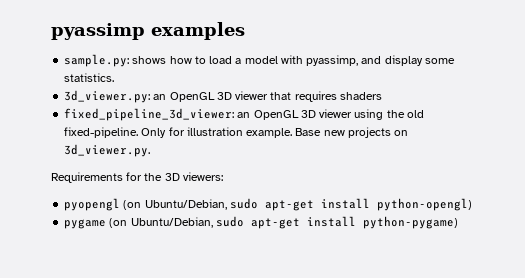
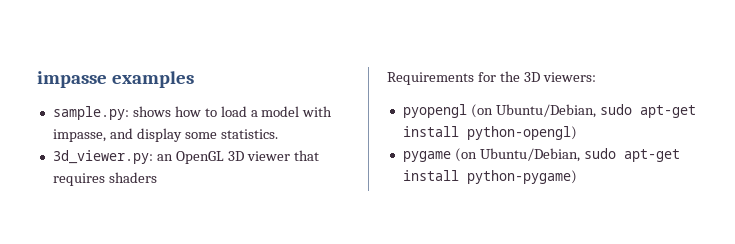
- pyassimp examples
+ impasse examples
- sample.py: shows how to load a model with pyassimp, and display some statistics.
+ sample.py: shows how to load a model with impasse, and display some statistics.
- fixed_pipeline_3d_viewer: an OpenGL 3D viewer using the old fixed-pipeline. Only for illustration example. Base new projects on 3d_viewer.py.

